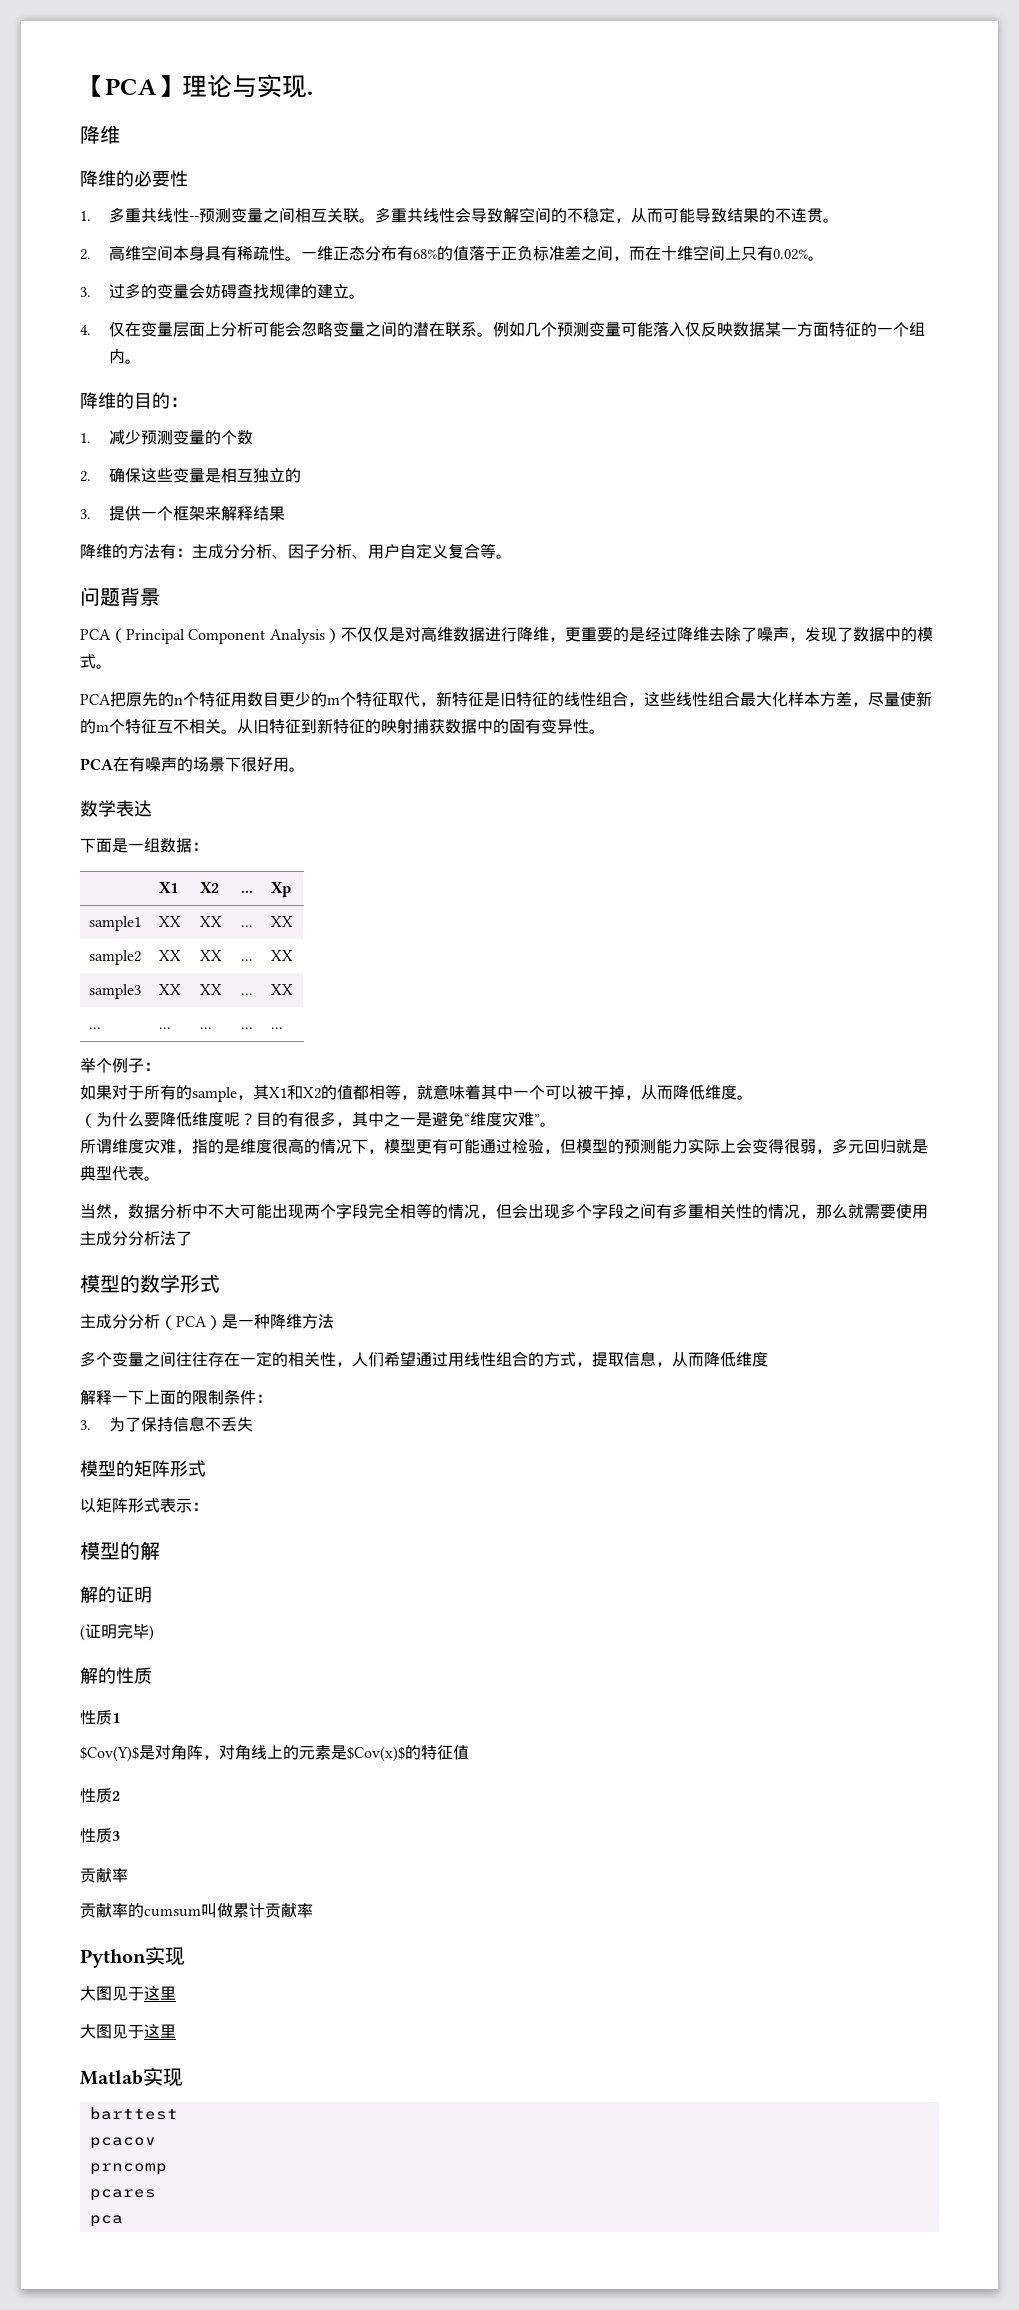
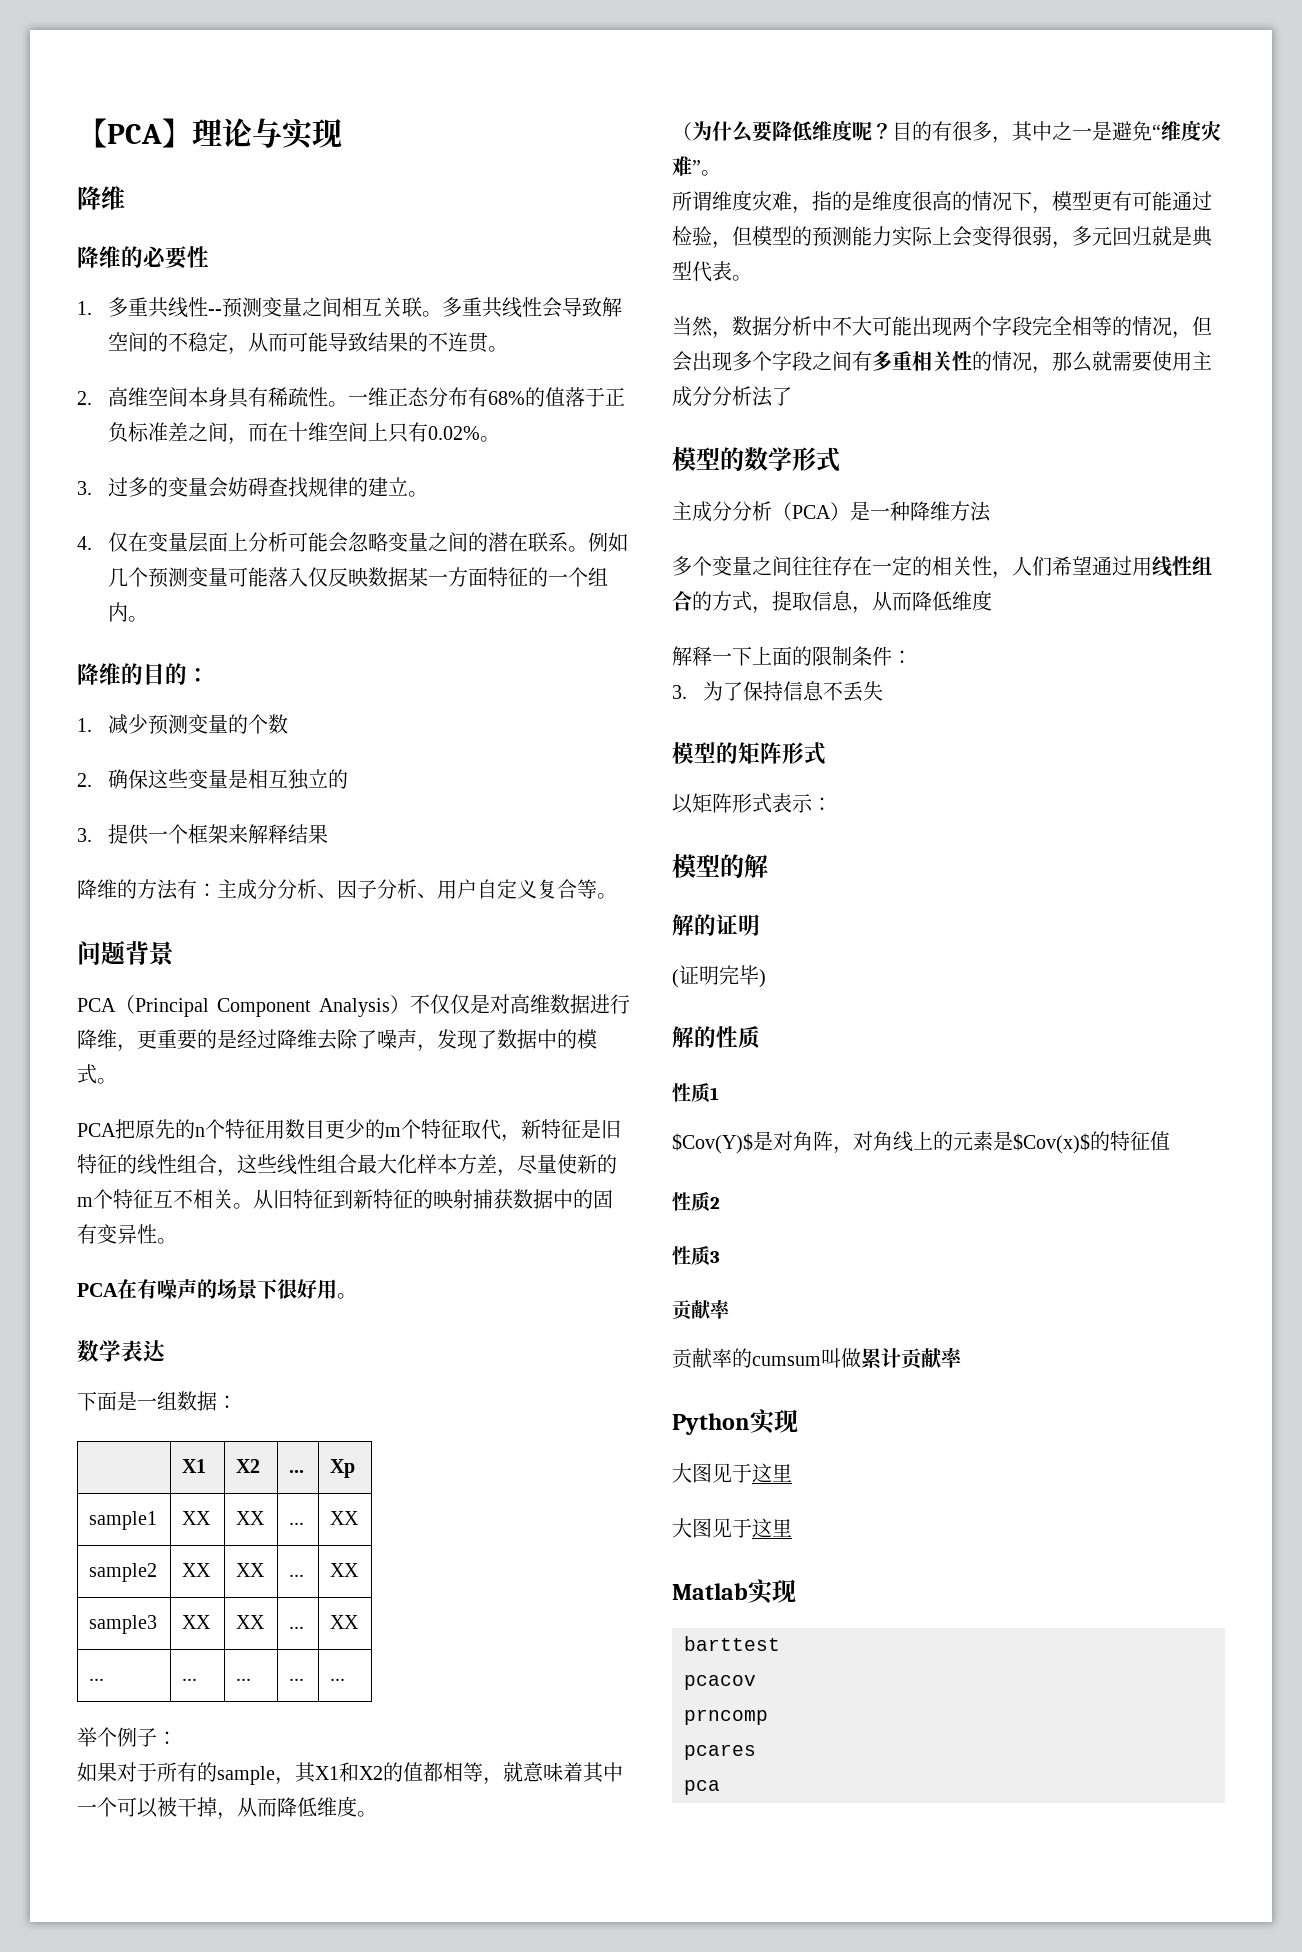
- 【PCA】理论与实现.
+ 【PCA】理论与实现

